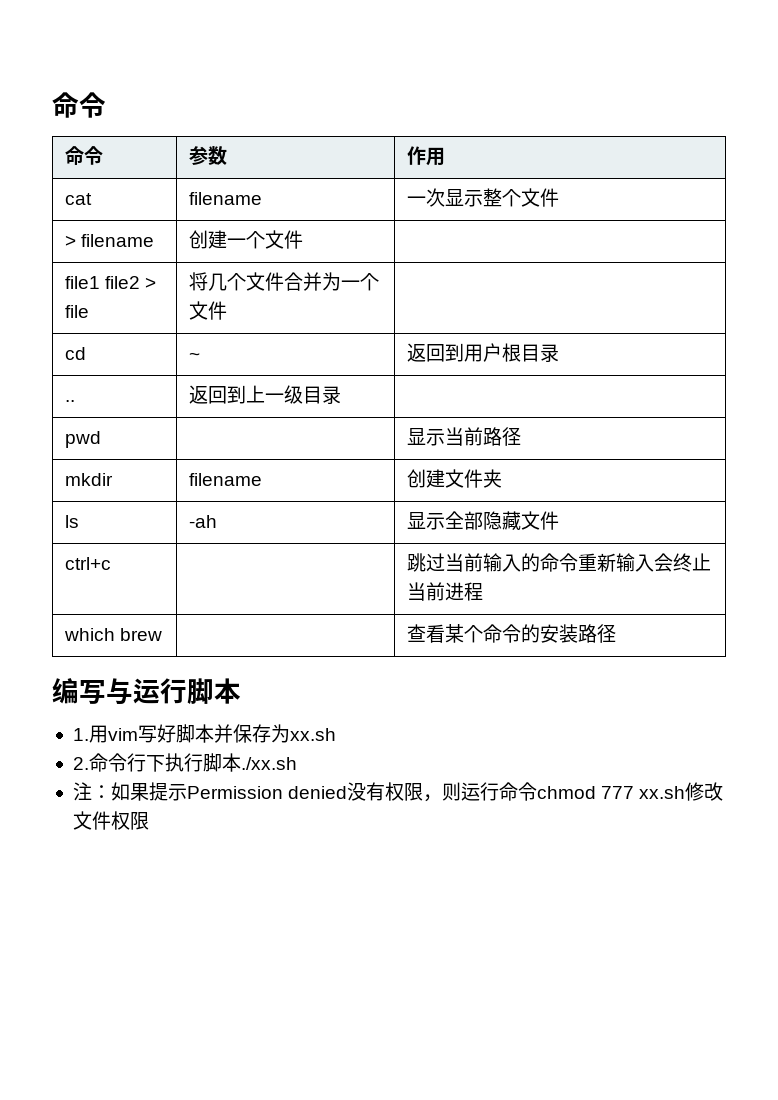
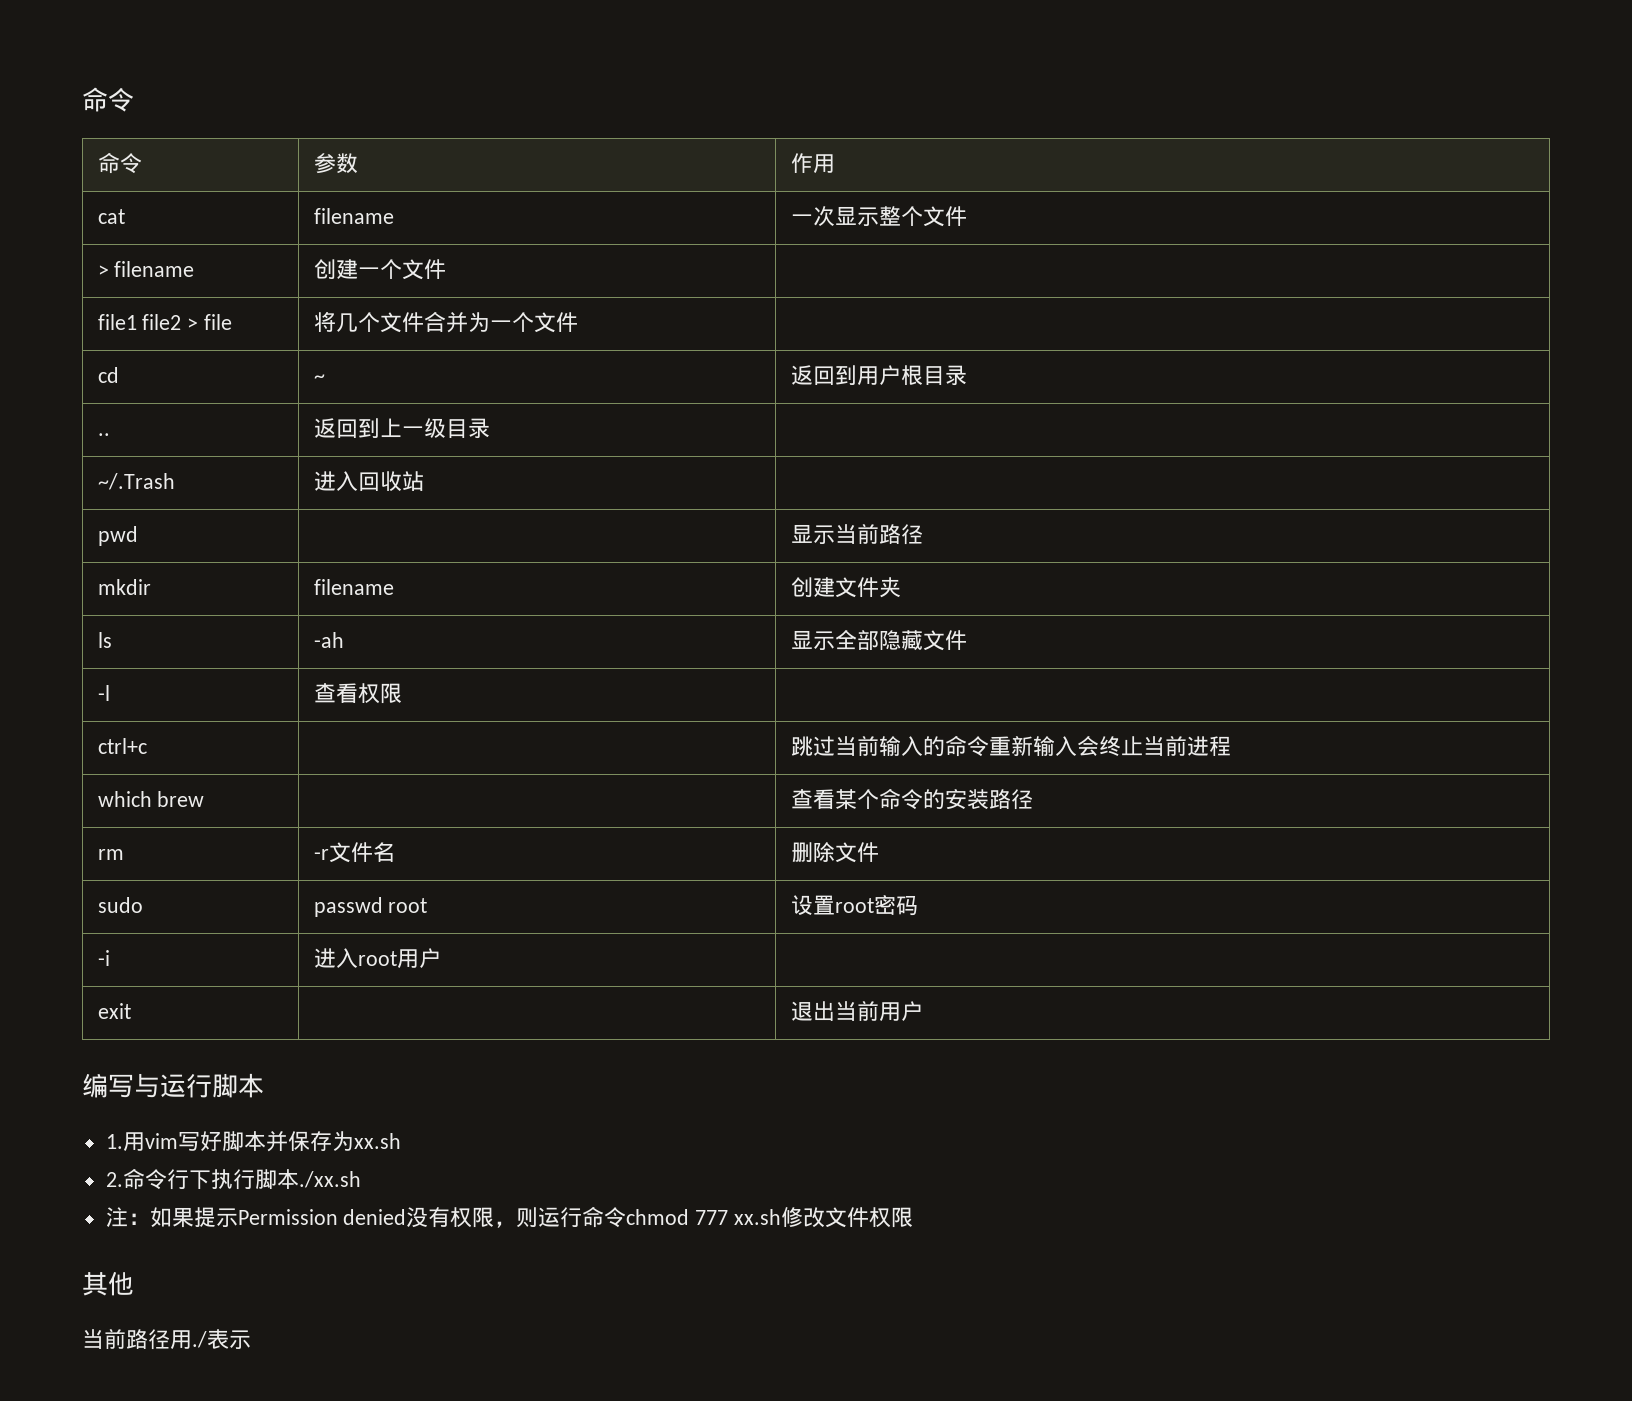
+ ~/.Trash | 进入回收站 |
+ -l | 查看权限 |
+ rm | -r文件名 | 删除文件
+ sudo | passwd root | 设置root密码
+ -i | 进入root用户 |
+ exit | | 退出当前用户
+ 其他
+ 当前路径用./表示

